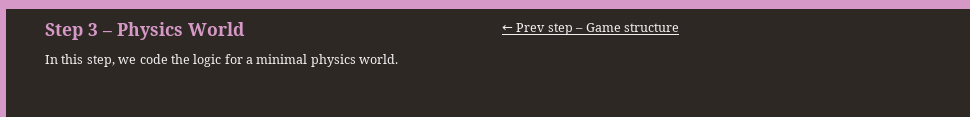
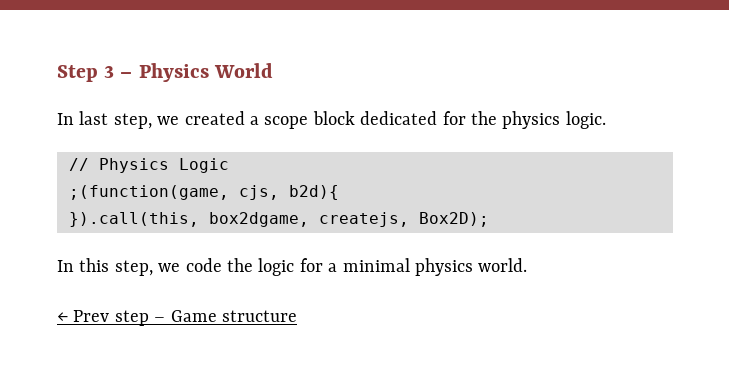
+ In last step, we created a scope block dedicated for the physics logic.
+ // Physics Logic
+ ;(function(game, cjs, b2d){
+ }).call(this, box2dgame, createjs, Box2D);

